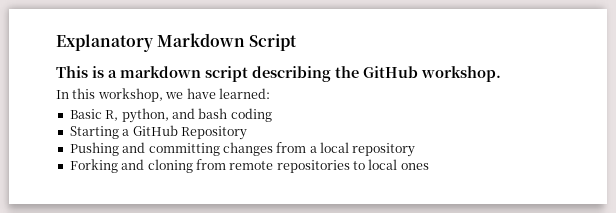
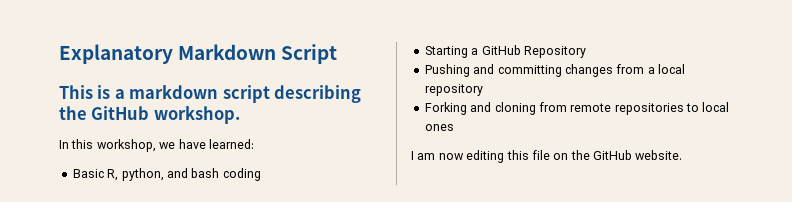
+ I am now editing this file on the GitHub website.

